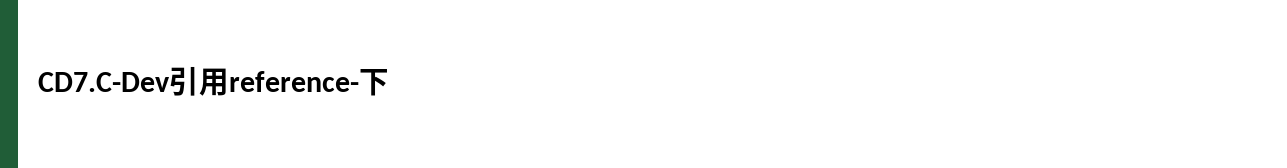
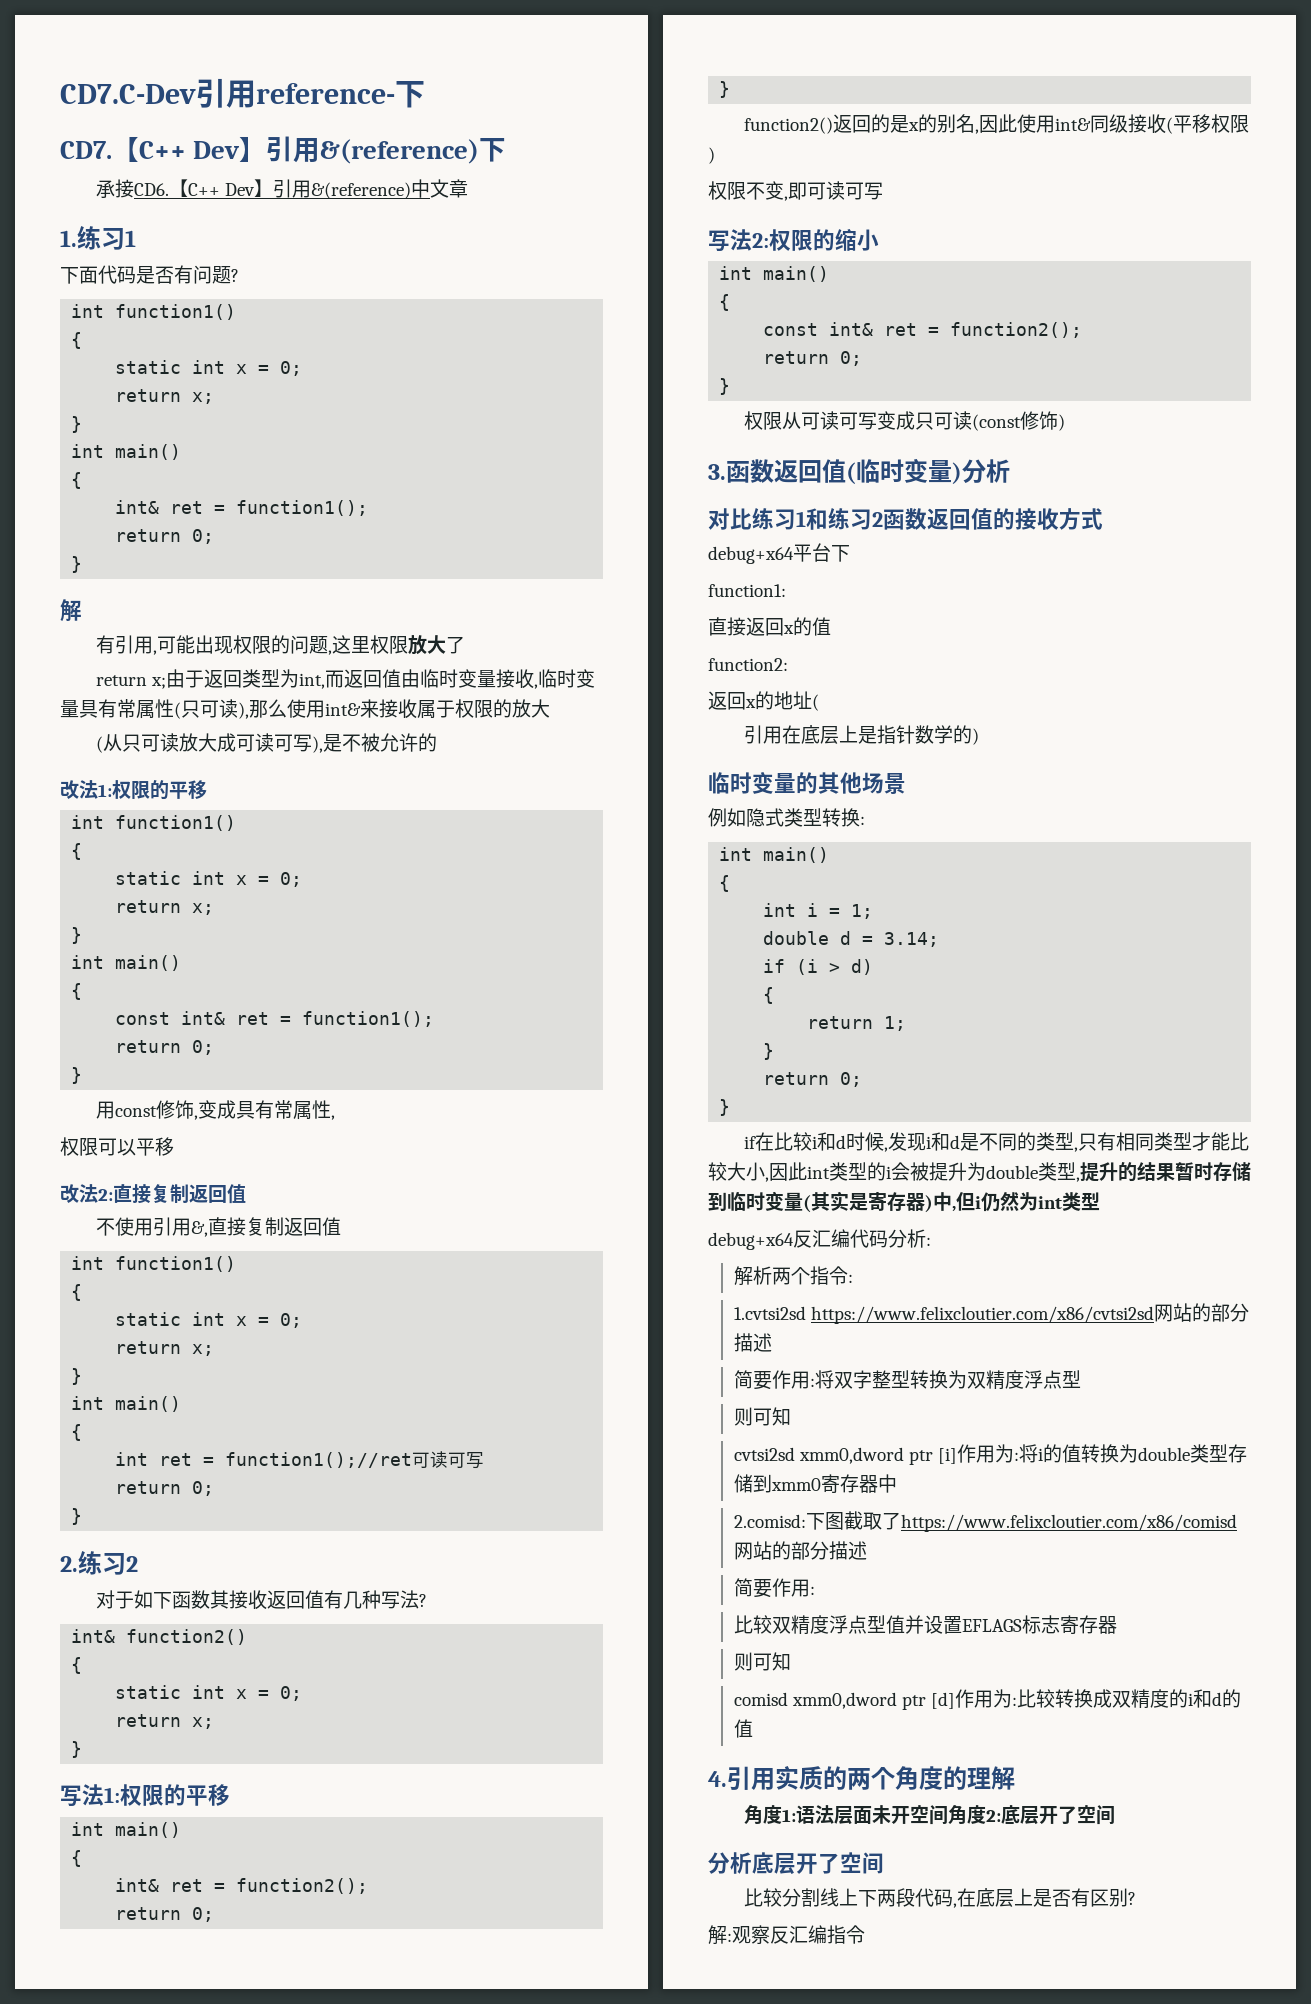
+ CD7.【C++ Dev】引用&(reference)下
+ 承接CD6.【C++ Dev】引用&(reference)中文章
+ 1.练习1
+ 下面代码是否有问题?
+ int function1()
+ {
+ static int x = 0;
+ return x;
+ }
+ int main()
+ {
+ int& ret = function1();
+ return 0;
+ }
+ 解
+ 有引用,可能出现权限的问题,这里权限放大了
+ return x;由于返回类型为int,而返回值由临时变量接收,临时变量具有常属性(只可读),那么使用int&来接收属于权限的放大
+ (从只可读放大成可读可写),是不被允许的
+ 改法1:权限的平移
+ int function1()
+ {
+ static int x = 0;
+ return x;
+ }
+ int main()
+ {
+ const int& ret = function1();
+ return 0;
+ }
+ 用const修饰,变成具有常属性,
+ 权限可以平移
+ 改法2:直接复制返回值
+ 不使用引用&,直接复制返回值
+ int function1()
+ {
+ static int x = 0;
+ return x;
+ }
+ int main()
+ {
+ int ret = function1();//ret可读可写
+ return 0;
+ }
+ 2.练习2
+ 对于如下函数其接收返回值有几种写法?
+ int& function2()
+ {
+ static int x = 0;
+ return x;
+ }
+ 写法1:权限的平移
+ int main()
+ {
+ int& ret = function2();
+ return 0;
+ }
+ function2()返回的是x的别名,因此使用int&同级接收(平移权限)
+ 权限不变,即可读可写
+ 写法2:权限的缩小
+ int main()
+ {
+ const int& ret = function2();
+ return 0;
+ }
+ 权限从可读可写变成只可读(const修饰)
+ 3.函数返回值(临时变量)分析
+ 对比练习1和练习2函数返回值的接收方式
+ debug+x64平台下
+ function1:
+ 直接返回x的值
+ function2:
+ 返回x的地址(
+ 引用在底层上是指针数学的)
+ 临时变量的其他场景
+ 例如隐式类型转换:
+ int main()
+ {
+ int i = 1;
+ double d = 3.14;
+ if (i > d)
+ {
+ return 1;
+ }
+ return 0;
+ }
+ if在比较i和d时候,发现i和d是不同的类型,只有相同类型才能比较大小,因此int类型的i会被提升为double类型,提升的结果暂时存储到临时变量(其实是寄存器)中,但i仍然为int类型
+ debug+x64反汇编代码分析:
+ 解析两个指令:
+ 1.cvtsi2sd https://www.felixcloutier.com/x86/cvtsi2sd网站的部分描述
+ 简要作用:将双字整型转换为双精度浮点型
+ 则可知
+ cvtsi2sd xmm0,dword ptr [i]作用为:将i的值转换为double类型存储到xmm0寄存器中
+ 2.comisd:下图截取了https://www.felixcloutier.com/x86/comisd网站的部分描述
+ 简要作用:
+ 比较双精度浮点型值并设置EFLAGS标志寄存器
+ 则可知
+ comisd xmm0,dword ptr [d]作用为:比较转换成双精度的i和d的值
+ 4.引用实质的两个角度的理解
+ 角度1:语法层面未开空间角度2:底层开了空间
+ 分析底层开了空间
+ 比较分割线上下两段代码,在底层上是否有区别?
+ 解:观察反汇编指令

